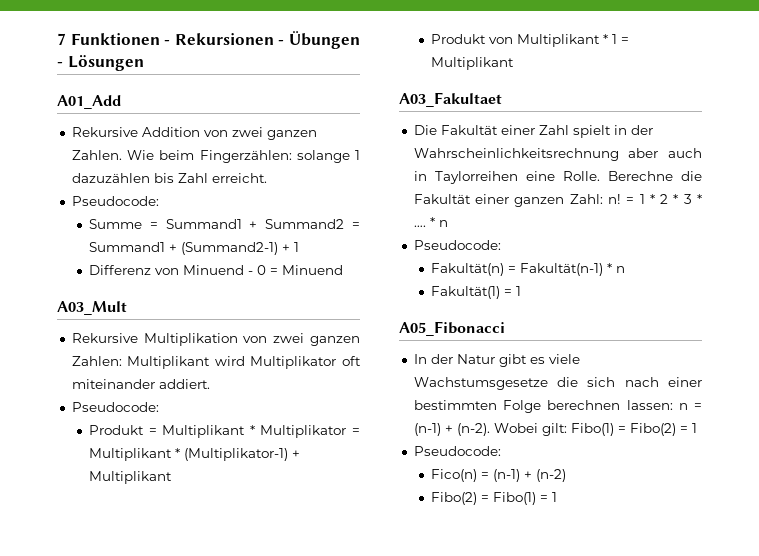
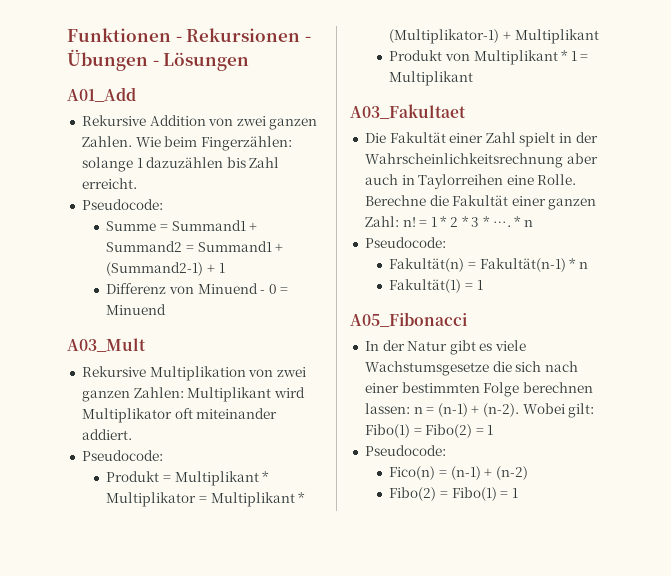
- 7 Funktionen - Rekursionen - Übungen - Lösungen
+ Funktionen - Rekursionen - Übungen - Lösungen

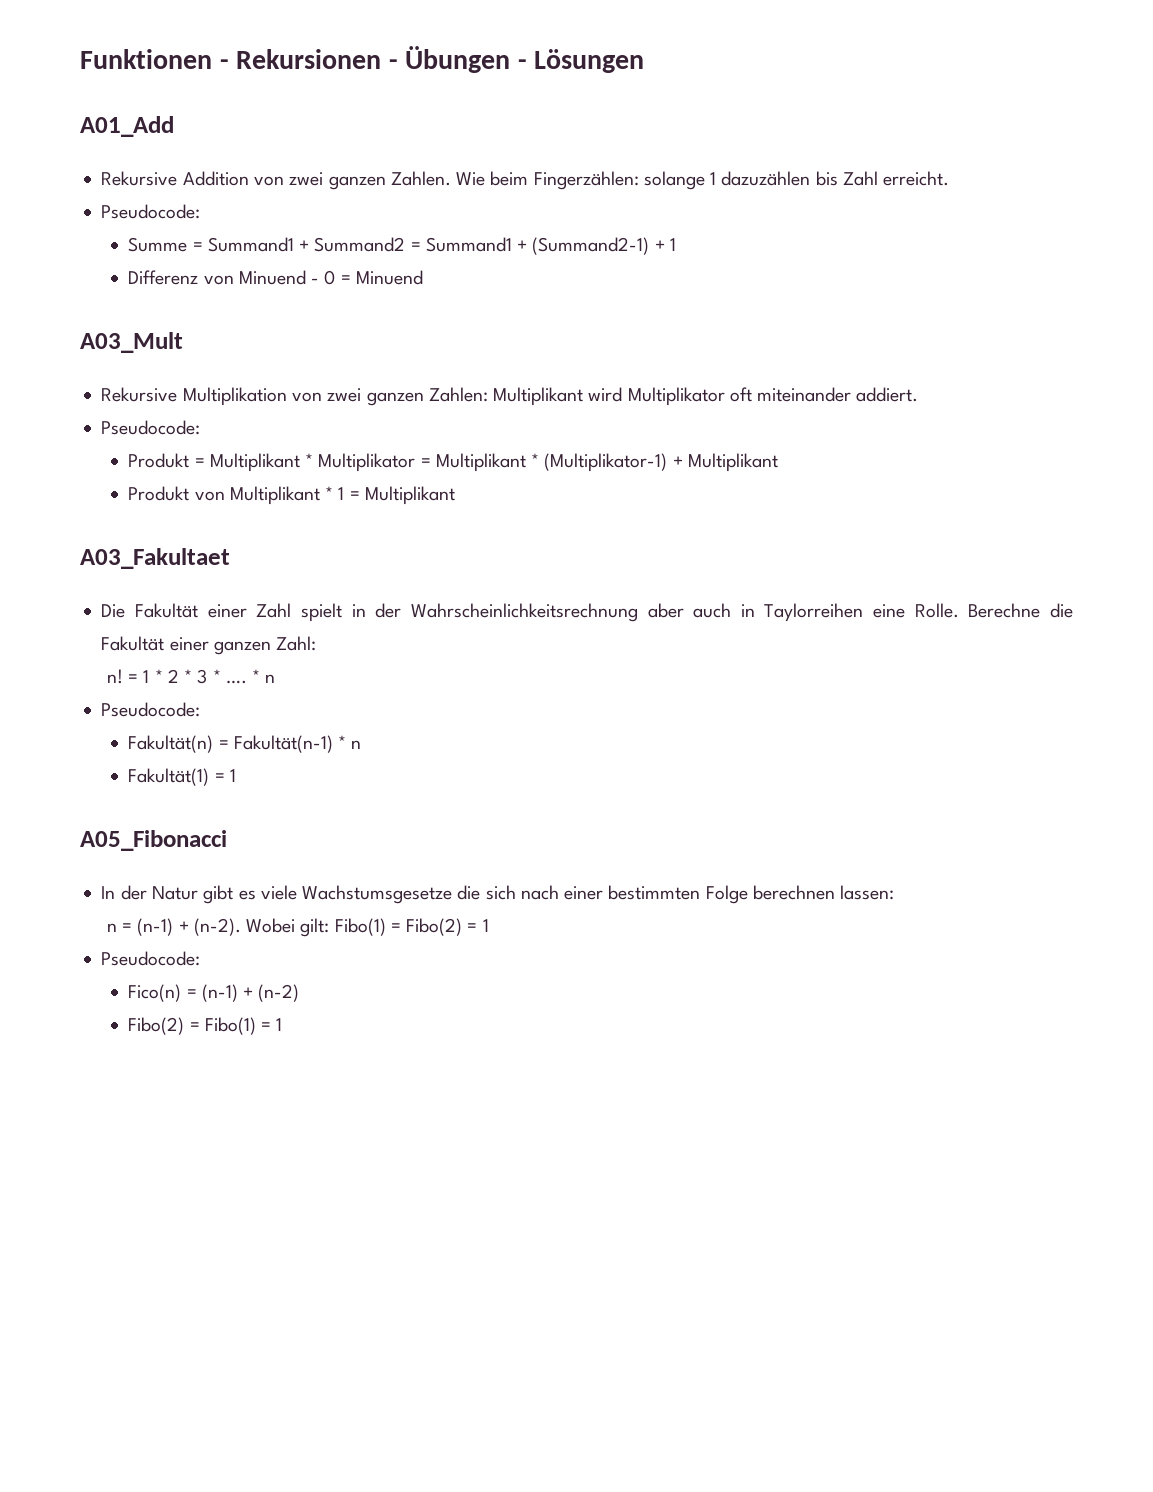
- Berechne die Fakultät einer ganzen Zahl: n!
+ Berechne die Fakultät einer ganzen Zahl:
+ n!
- In der Natur gibt es viele Wachstumsgesetze die sich nach einer bestimmten Folge berechnen lassen: n = (n-1) + (n-2).
+ In der Natur gibt es viele Wachstumsgesetze die sich nach einer bestimmten Folge berechnen lassen:
+ n = (n-1) + (n-2).

